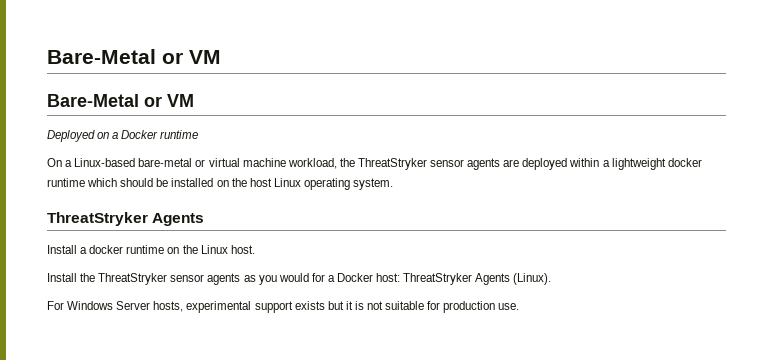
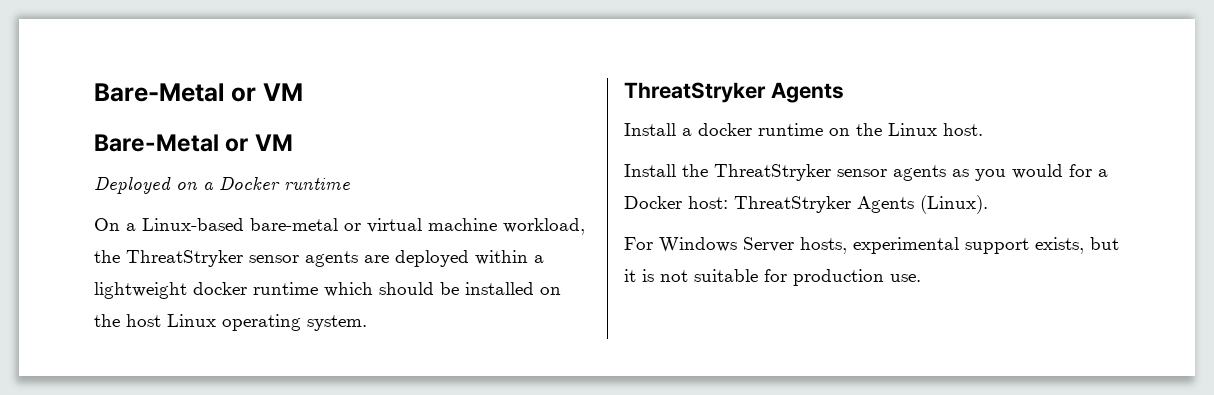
- For Windows Server hosts, experimental support exists but it is not suitable for production use.
+ For Windows Server hosts, experimental support exists, but it is not suitable for production use.

